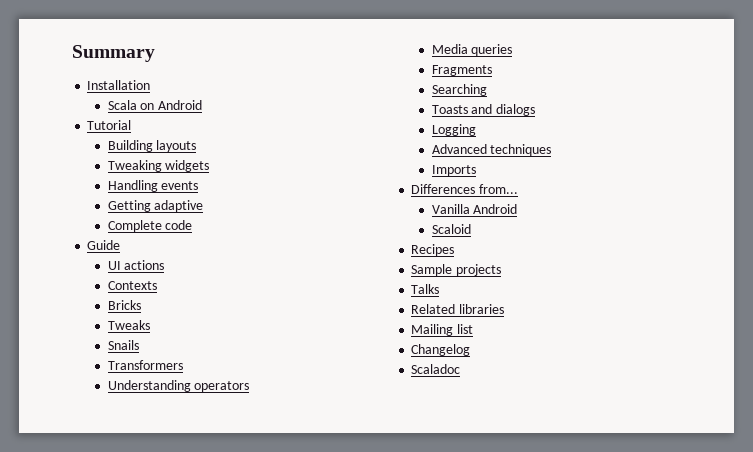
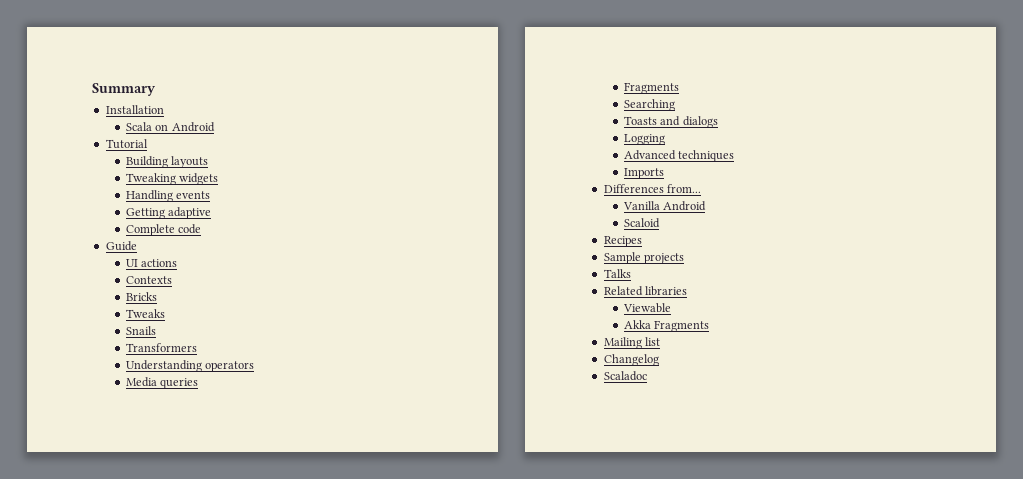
+ Viewable
+ Akka Fragments

